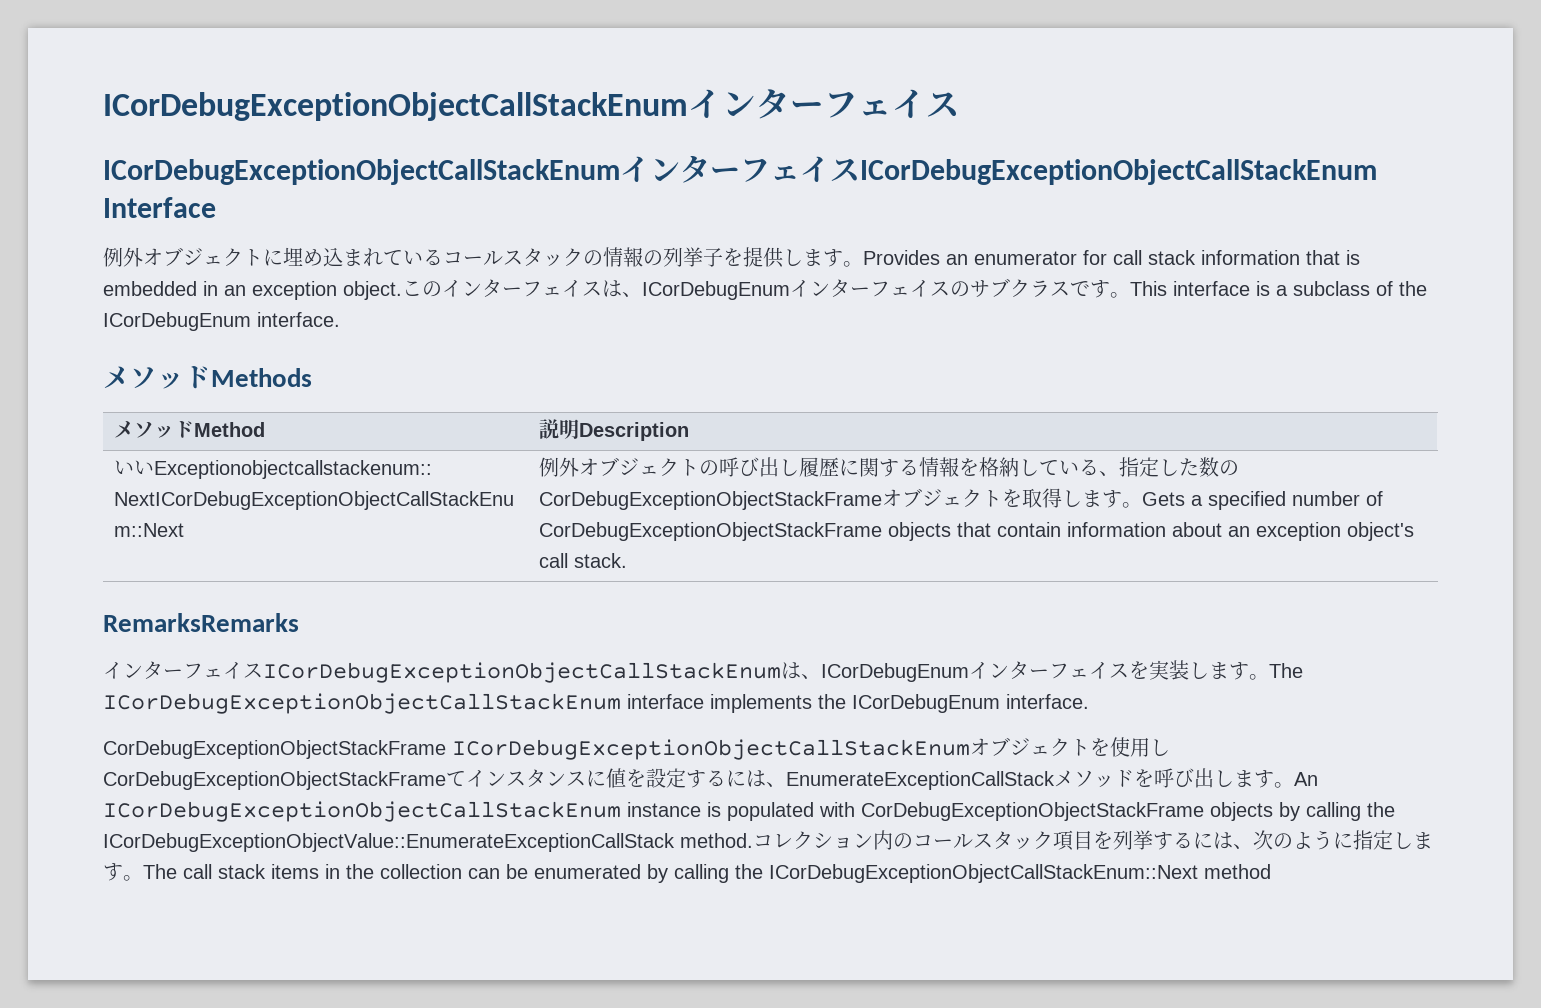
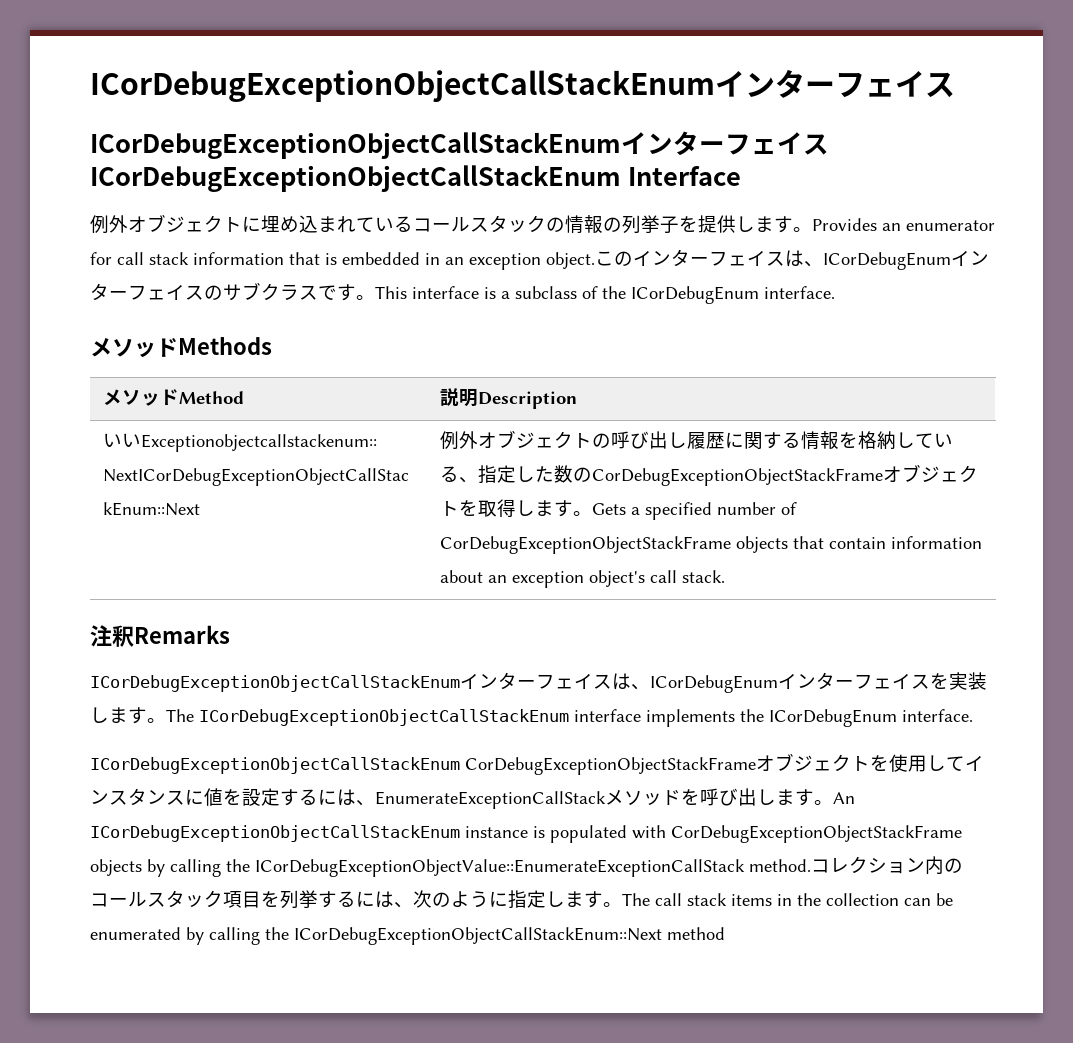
- RemarksRemarks
- インターフェイスICorDebugExceptionObjectCallStackEnumは、ICorDebugEnumインターフェイスを実装します。
+ 注釈Remarks
+ ICorDebugExceptionObjectCallStackEnumインターフェイスは、ICorDebugEnumインターフェイスを実装します。
- CorDebugExceptionObjectStackFrame ICorDebugExceptionObjectCallStackEnumオブジェクトを使用しCorDebugExceptionObjectStackFrameてインスタンスに値を設定するには、EnumerateExceptionCallStackメソッドを呼び出します。
+ ICorDebugExceptionObjectCallStackEnum CorDebugExceptionObjectStackFrameオブジェクトを使用してインスタンスに値を設定するには、EnumerateExceptionCallStackメソッドを呼び出します。

